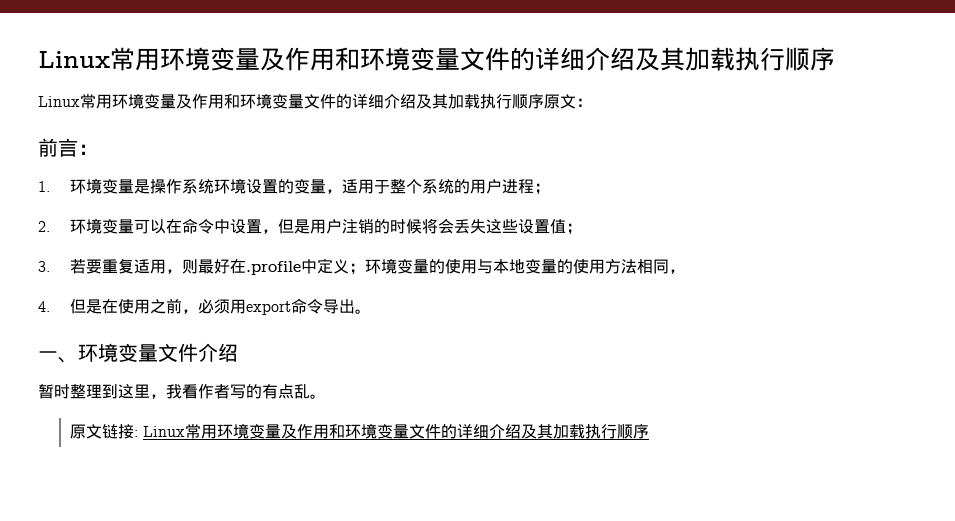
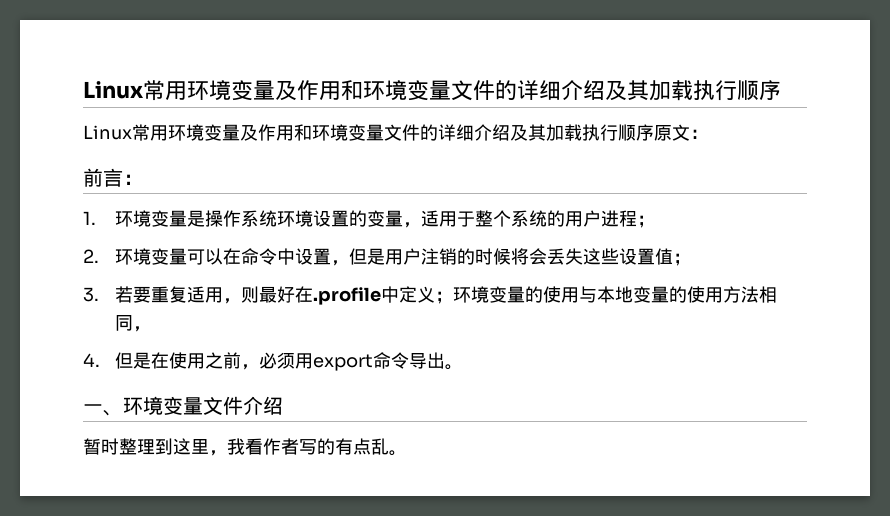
- 原文链接: Linux常用环境变量及作用和环境变量文件的详细介绍及其加载执行顺序

